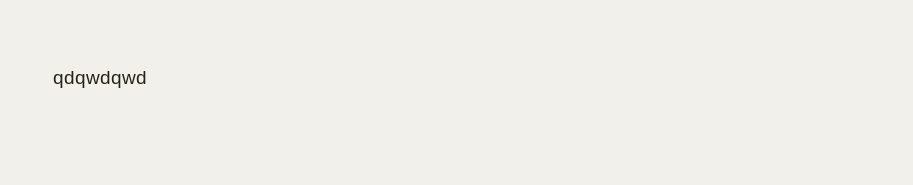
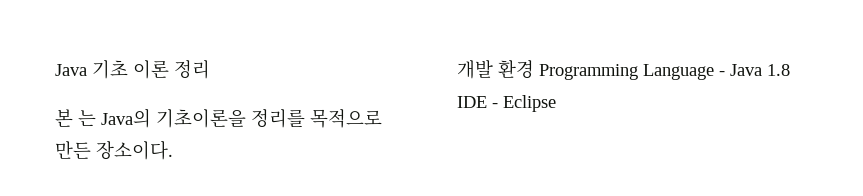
- qdqwdqwd
+ Java 기초 이론 정리
+ 본 는 Java의 기초이론을 정리를 목적으로 만든 장소이다.
+ 개발 환경 Programming Language - Java 1.8 IDE - Eclipse

